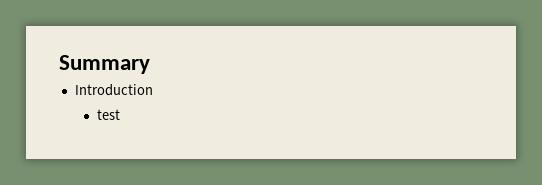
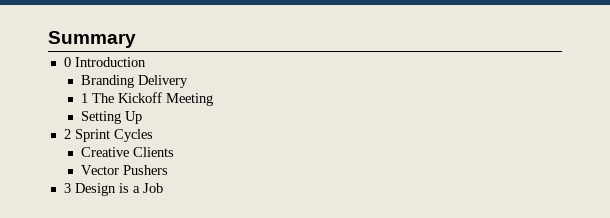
- Introduction
+ 0 Introduction
- test
+ Branding Delivery
+ 1 The Kickoff Meeting
+ Setting Up
+ 2 Sprint Cycles
+ Creative Clients
+ Vector Pushers
+ 3 Design is a Job

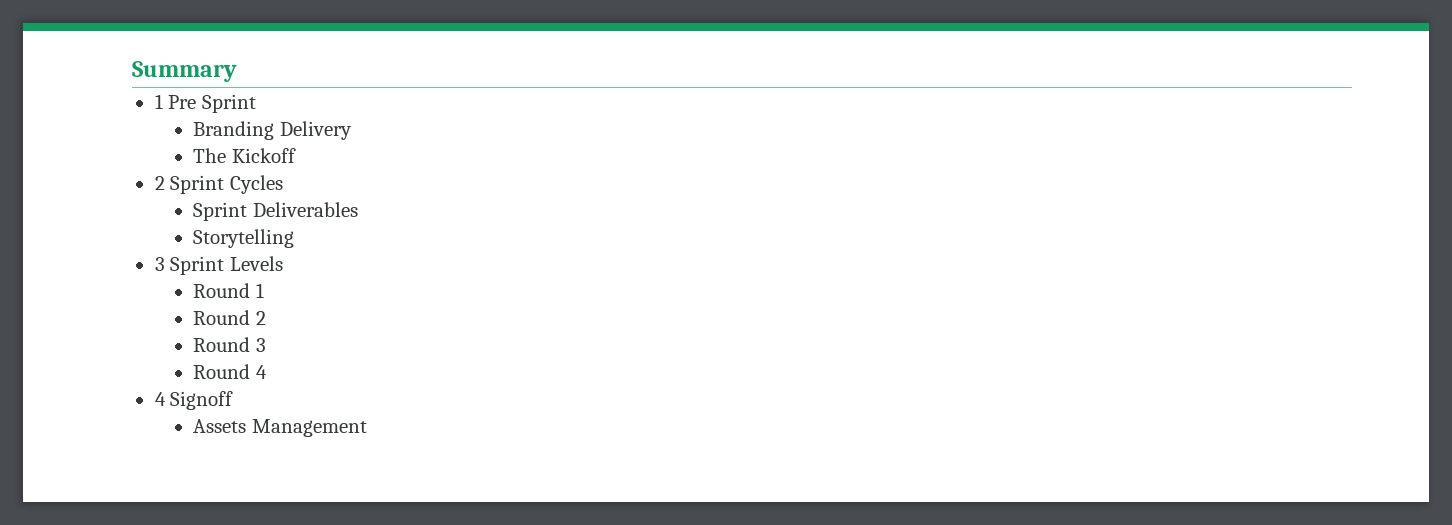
- 0 Introduction
+ 1 Pre Sprint
- 1 The Kickoff Meeting
- Setting Up
+ The Kickoff
- Creative Clients
- Vector Pushers
- 3 Design is a Job
+ Sprint Deliverables
+ Storytelling
+ 3 Sprint Levels
+ Round 1
+ Round 2
+ Round 3
+ Round 4
+ 4 Signoff
+ Assets Management

